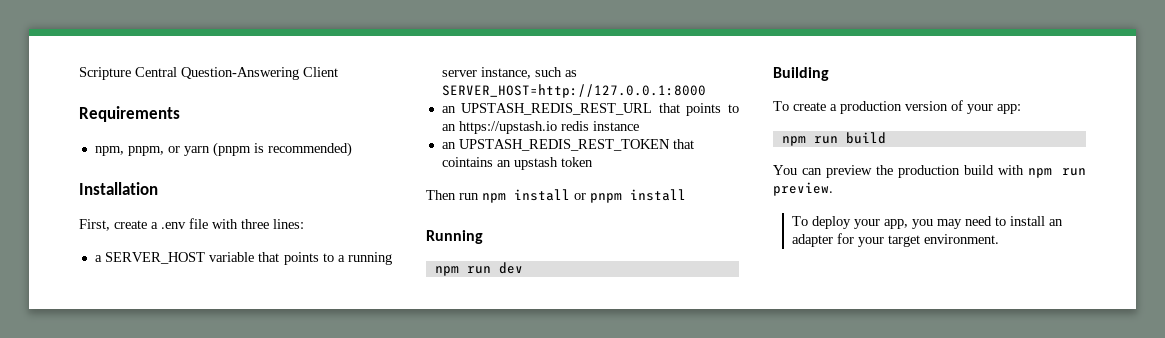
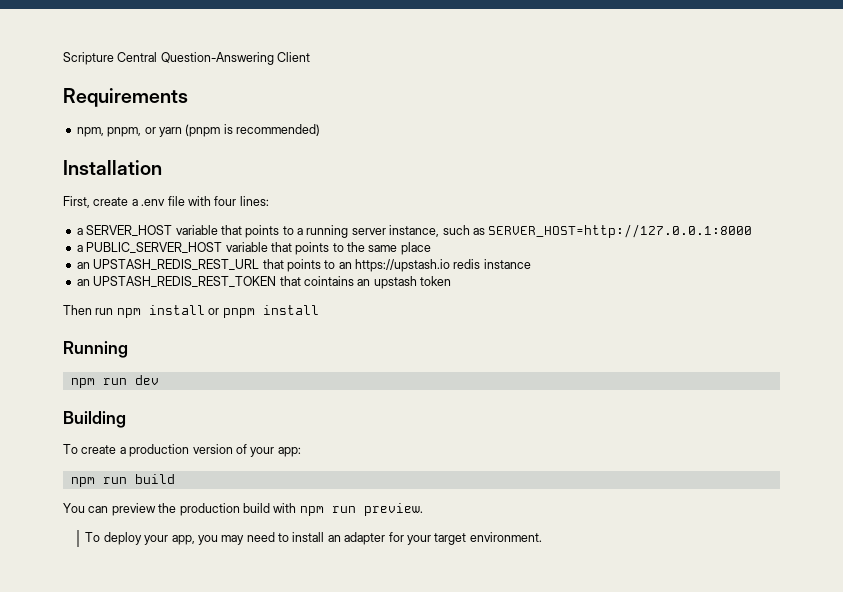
- First, create a .env file with three lines:
+ First, create a .env file with four lines:
+ a PUBLIC_SERVER_HOST variable that points to the same place

